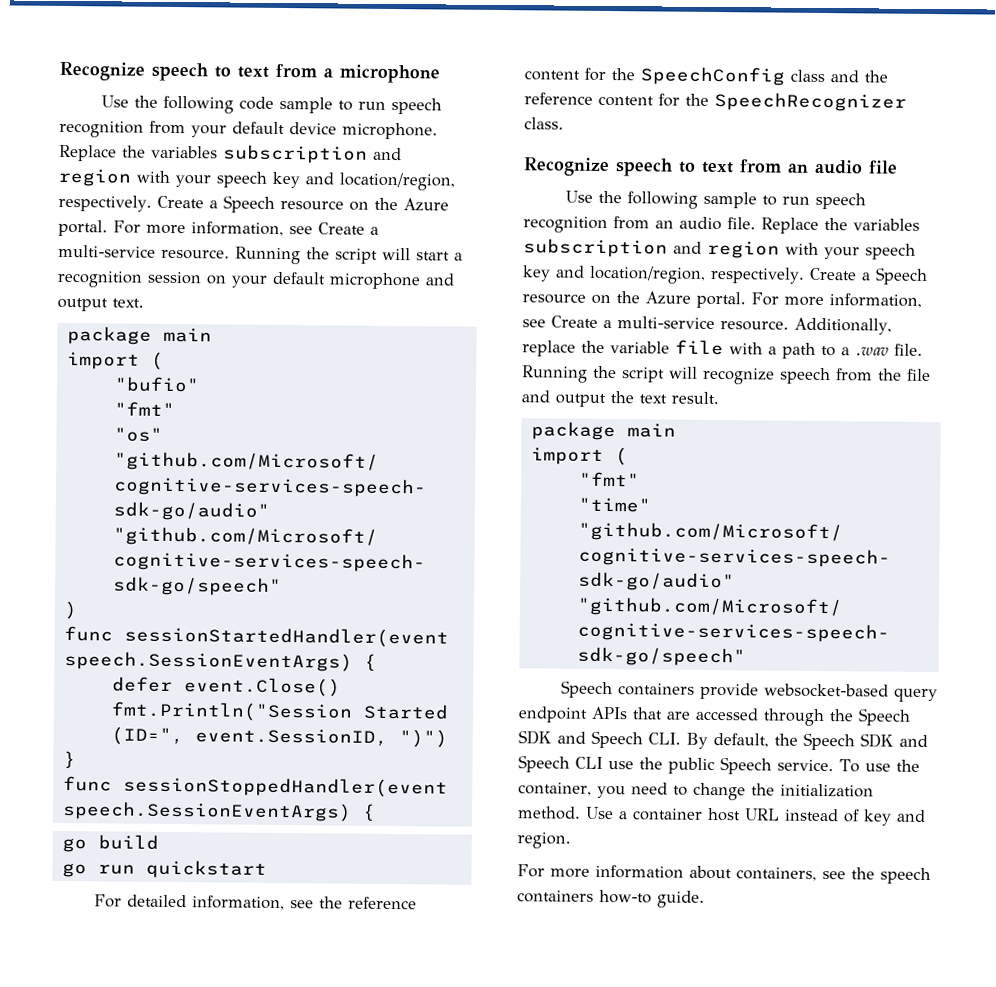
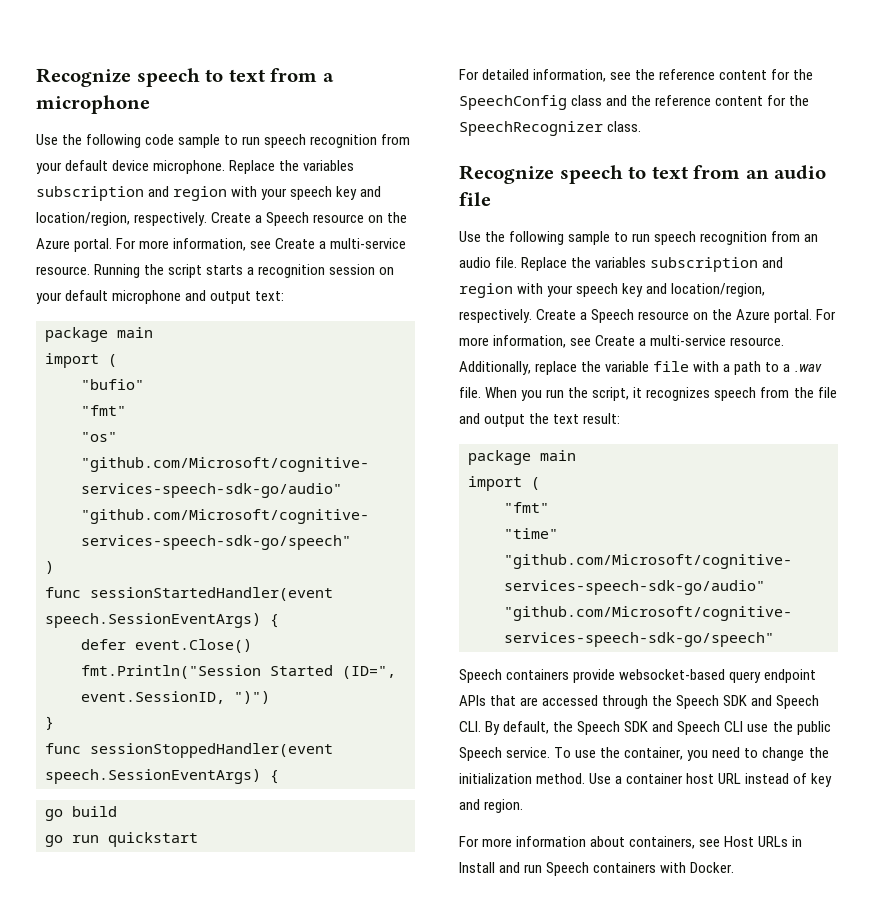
- Running the script will start a recognition session on your default microphone and output text.
+ Running the script starts a recognition session on your default microphone and output text:
- Running the script will recognize speech from the file and output the text result.
+ When you run the script, it recognizes speech from the file and output the text result:
- For more information about containers, see the speech containers how-to guide.
+ For more information about containers, see Host URLs in Install and run Speech containers with Docker.

